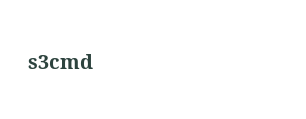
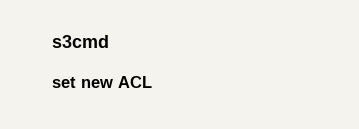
+ set new ACL

